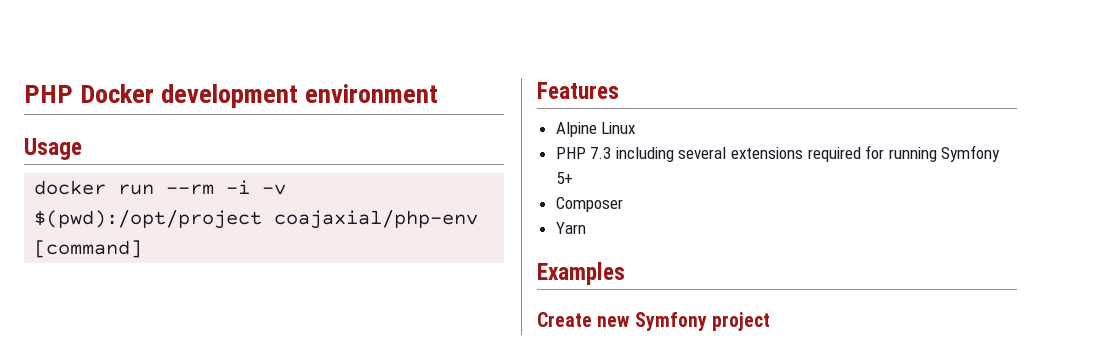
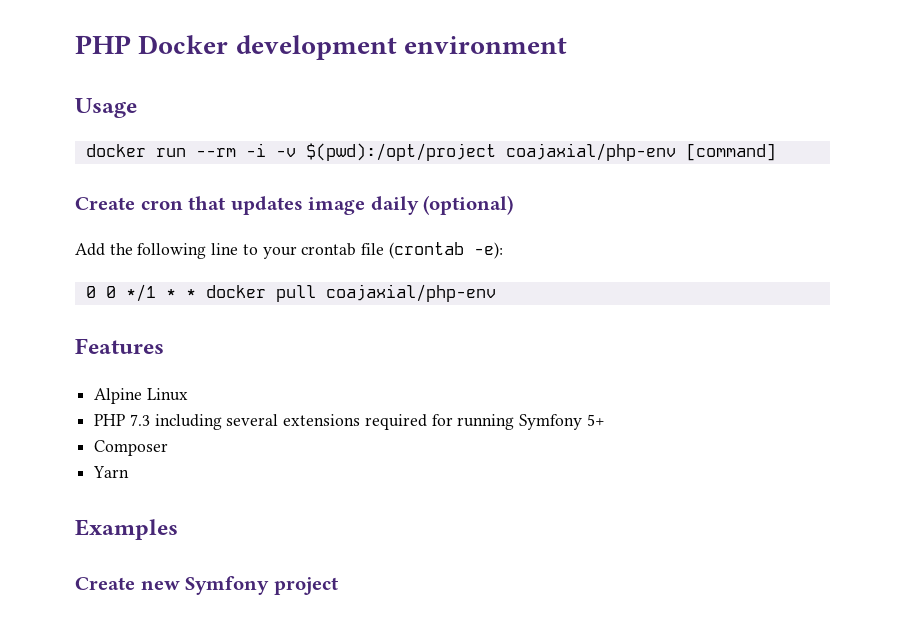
+ Create cron that updates image daily (optional)
+ Add the following line to your crontab file (crontab -e):
+ 0 0 */1 * * docker pull coajaxial/php-env

